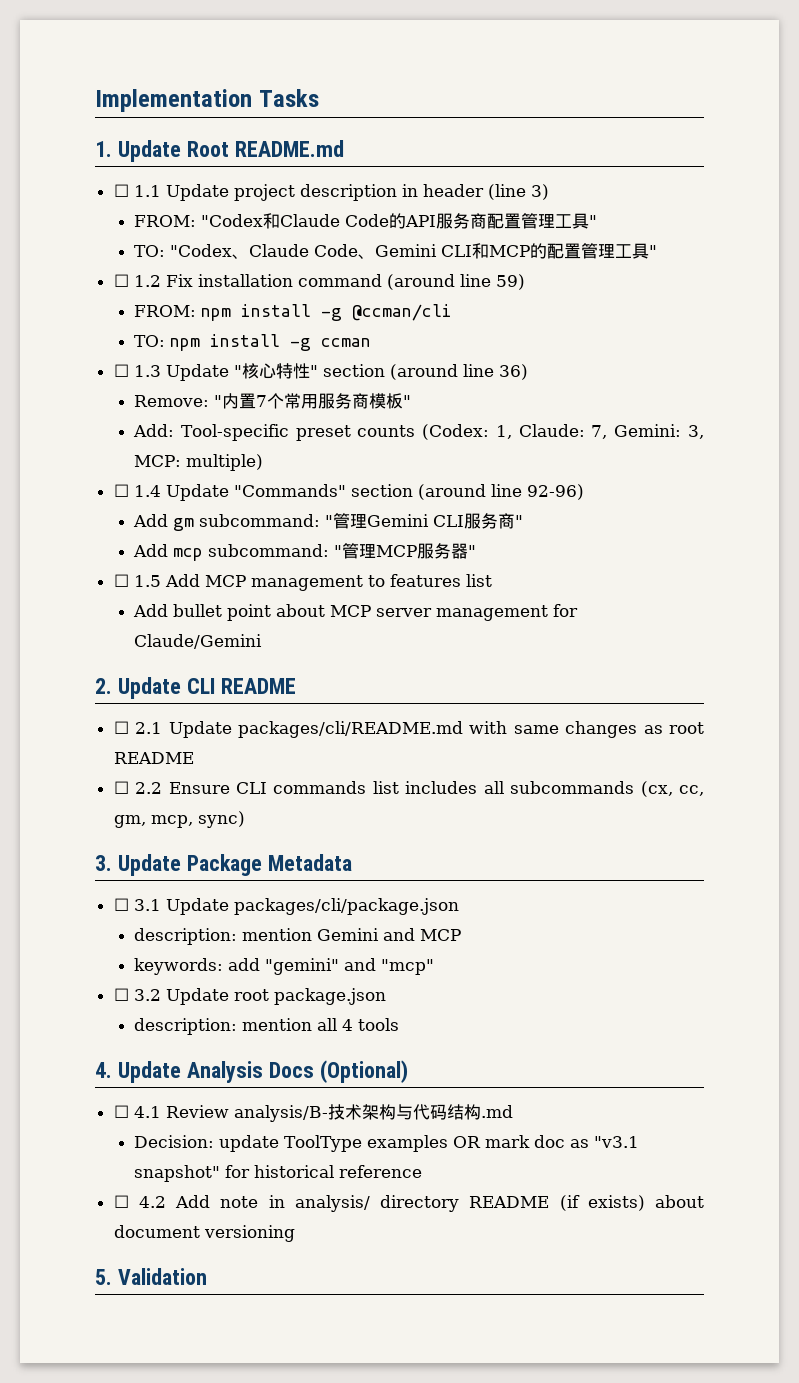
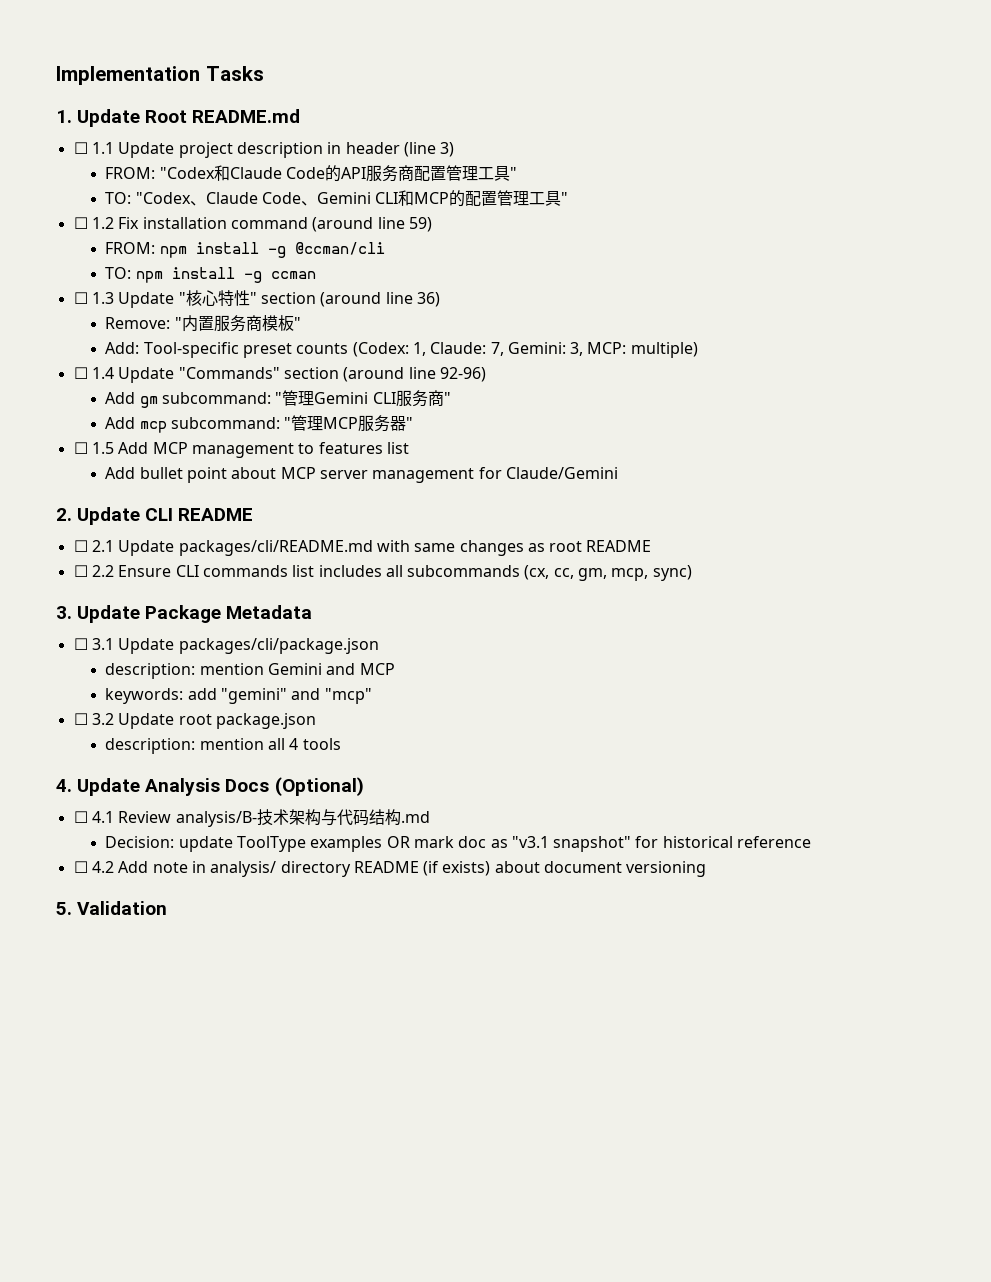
- Remove: "内置7个常用服务商模板"
+ Remove: "内置服务商模板"

